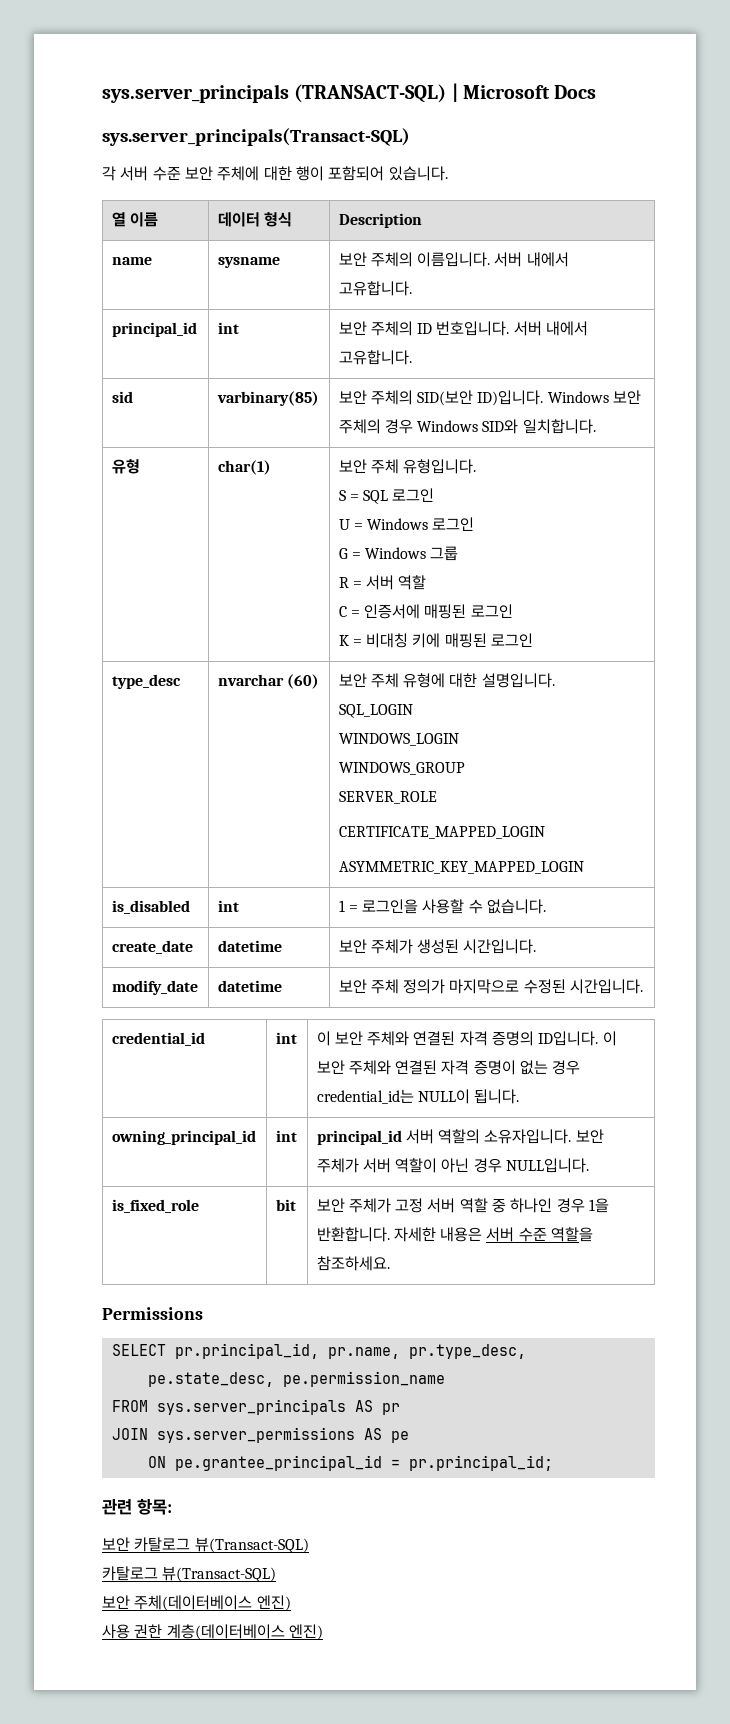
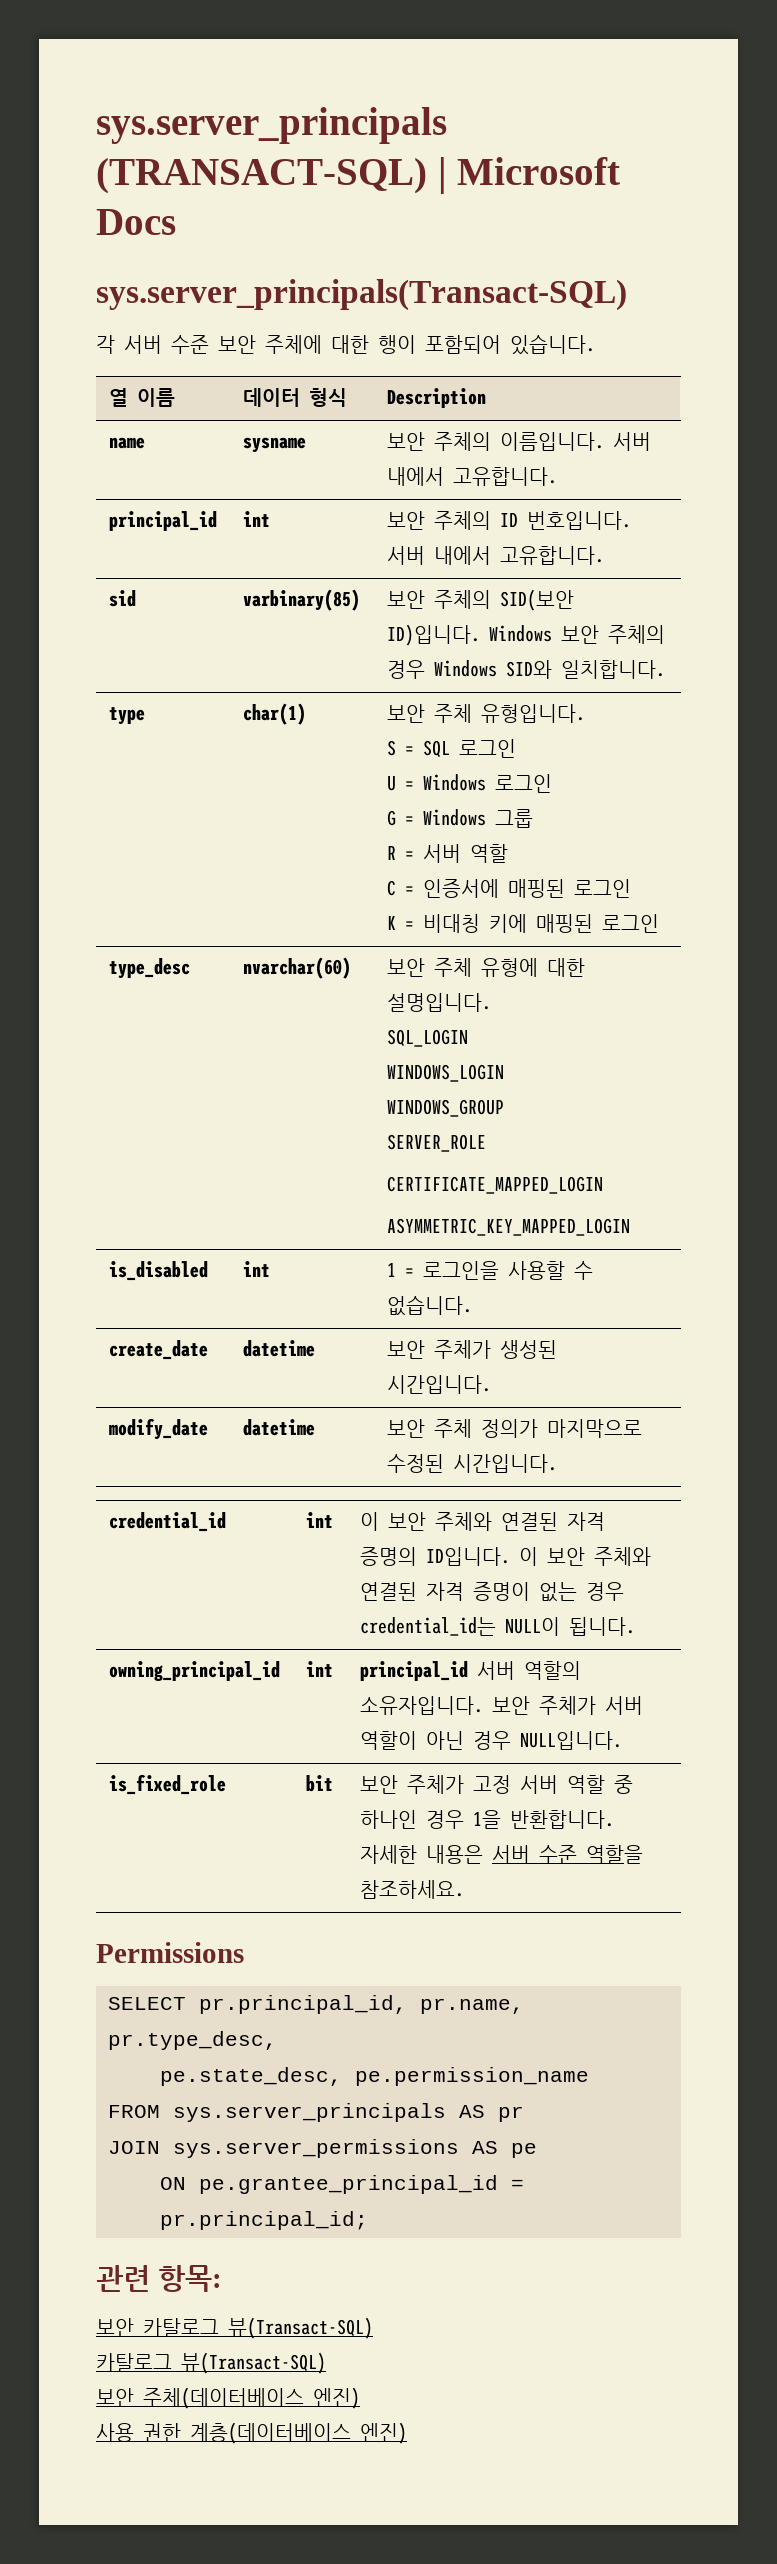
- 유형 | char(1) | 보안 주체 유형입니다.
+ type | char(1) | 보안 주체 유형입니다.
- type_desc | nvarchar (60) | 보안 주체 유형에 대한 설명입니다.
+ type_desc | nvarchar(60) | 보안 주체 유형에 대한 설명입니다.

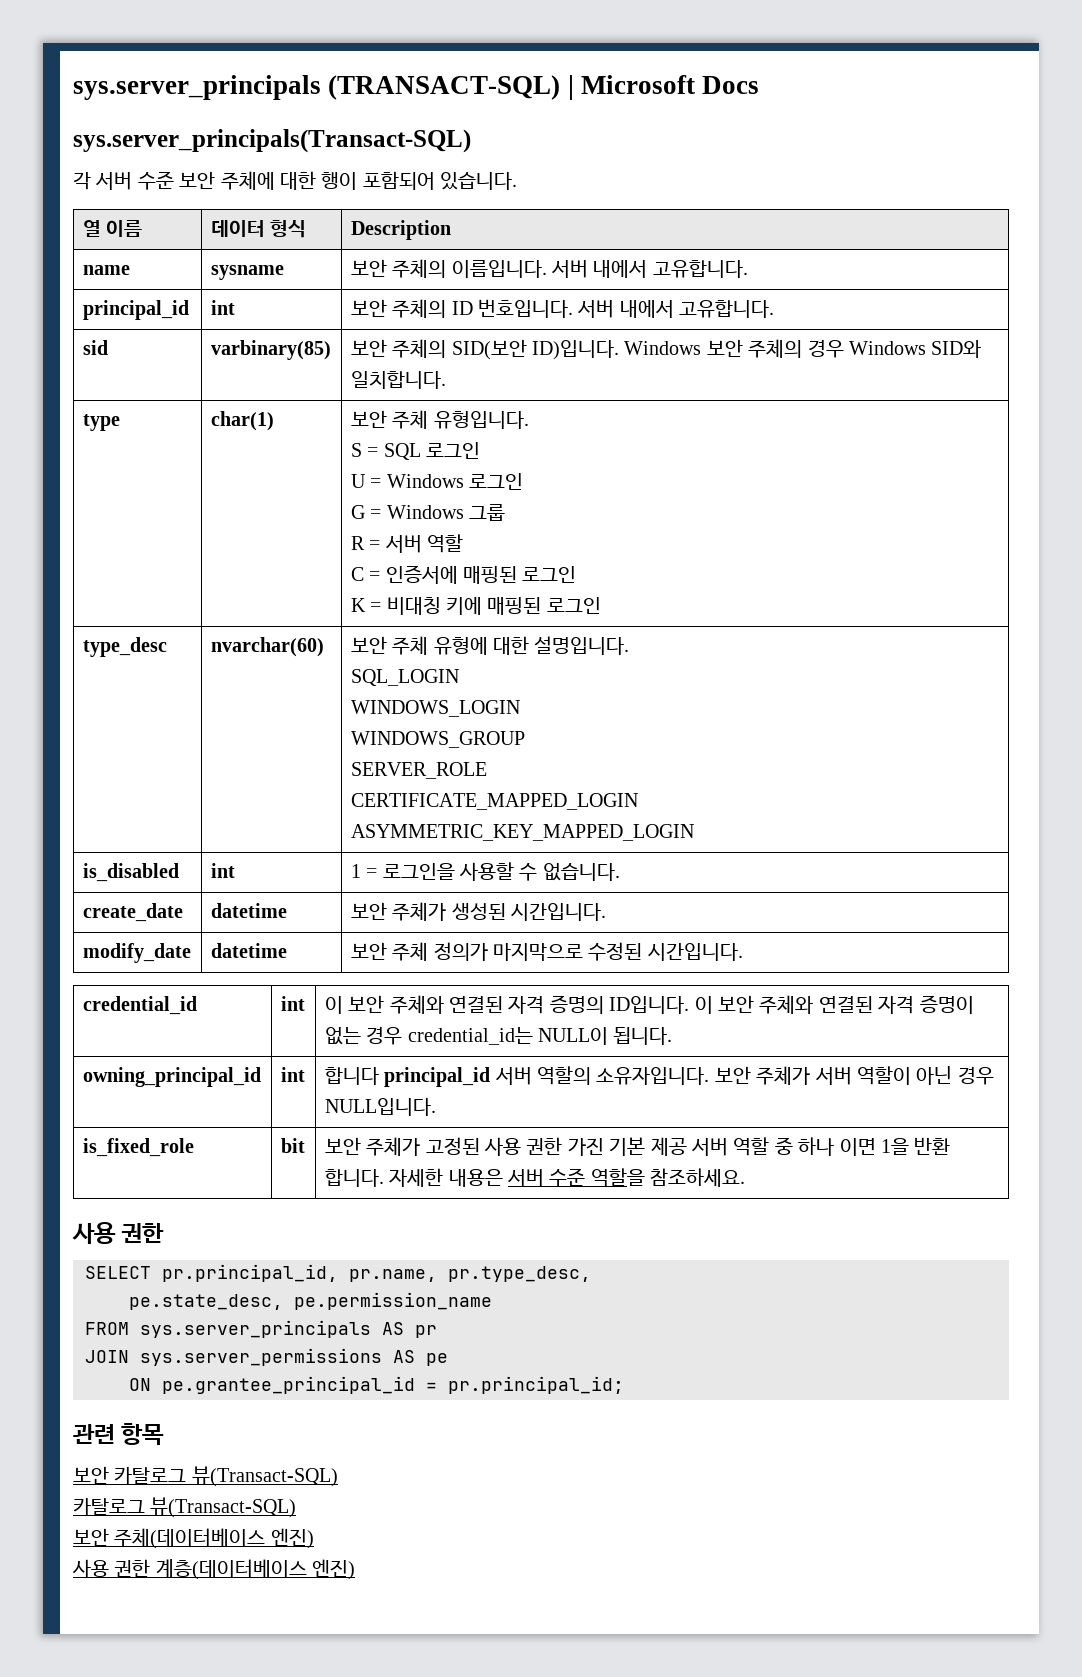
- owning_principal_id | int | principal_id 서버 역할의 소유자입니다. 보안 주체가 서버 역할이 아닌 경우 NULL입니다.
+ owning_principal_id | int | 합니다 principal_id 서버 역할의 소유자입니다. 보안 주체가 서버 역할이 아닌 경우 NULL입니다.
- is_fixed_role | bit | 보안 주체가 고정 서버 역할 중 하나인 경우 1을 반환합니다. 자세한 내용은 서버 수준 역할을 참조하세요.
- Permissions
+ is_fixed_role | bit | 보안 주체가 고정된 사용 권한 가진 기본 제공 서버 역할 중 하나 이면 1을 반환 합니다. 자세한 내용은 서버 수준 역할을 참조하세요.
+ 사용 권한
- 관련 항목:
+ 관련 항목

